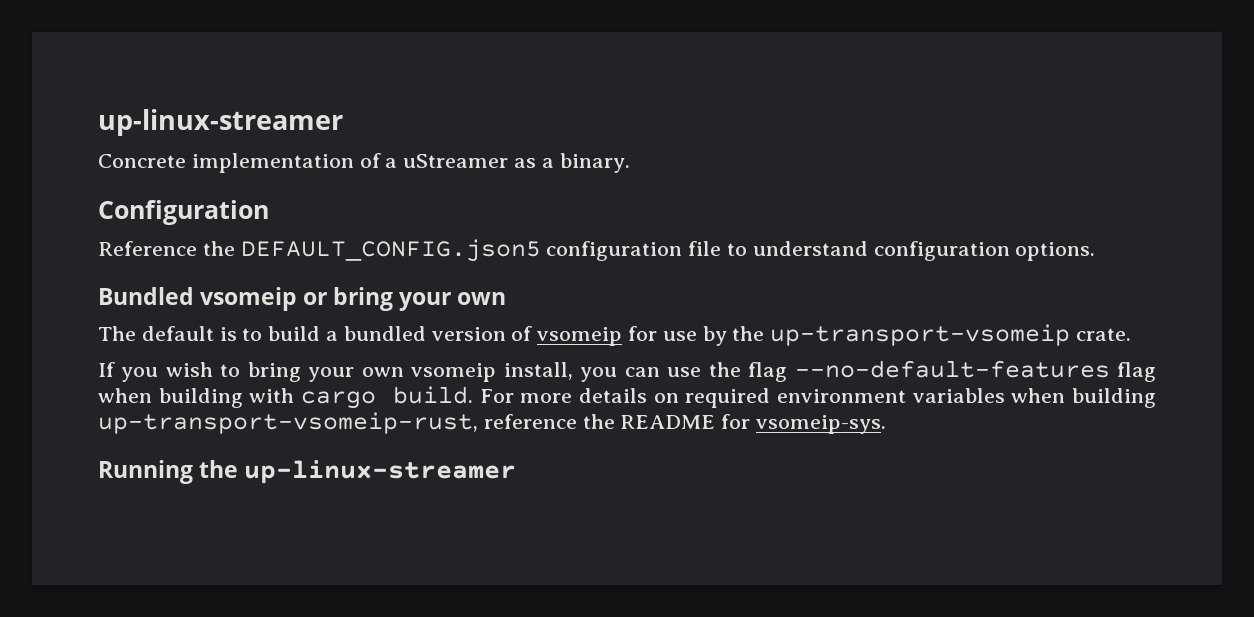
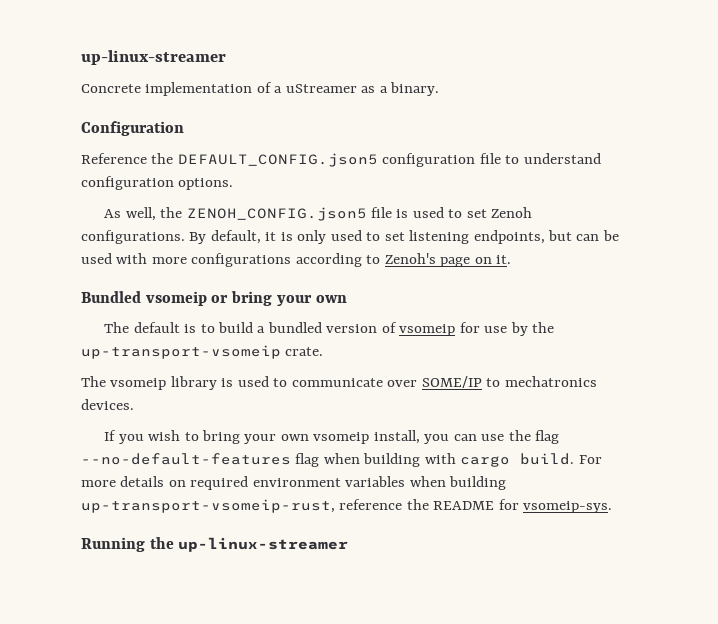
+ As well, the ZENOH_CONFIG.json5 file is used to set Zenoh configurations. By default, it is only used to set listening endpoints, but can be used with more configurations according to Zenoh's page on it.
+ The vsomeip library is used to communicate over SOME/IP to mechatronics devices.

